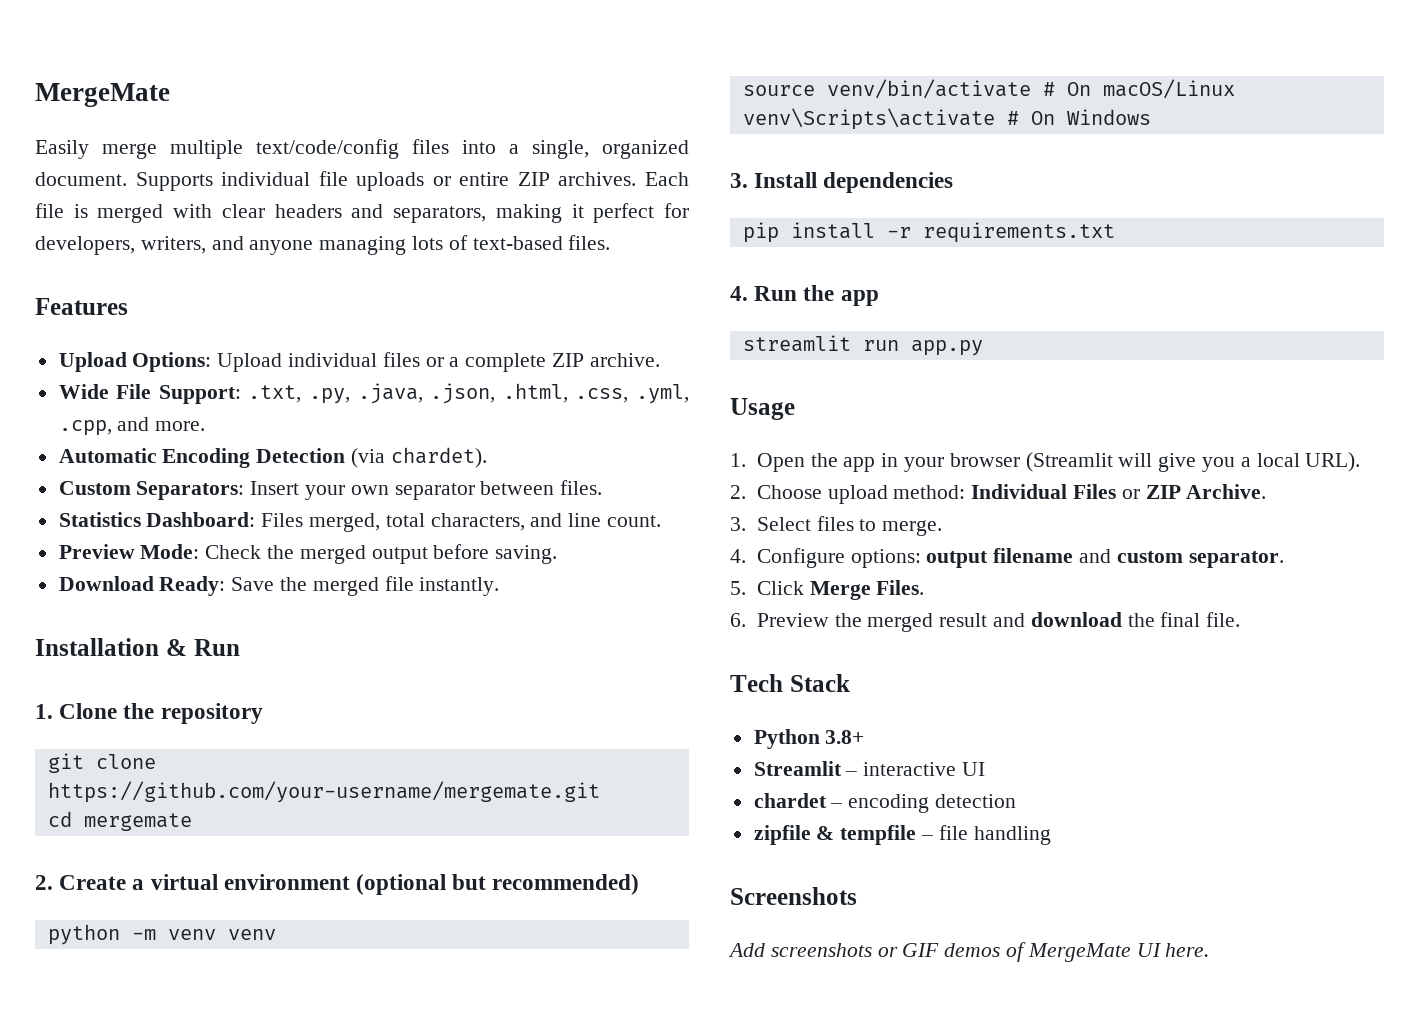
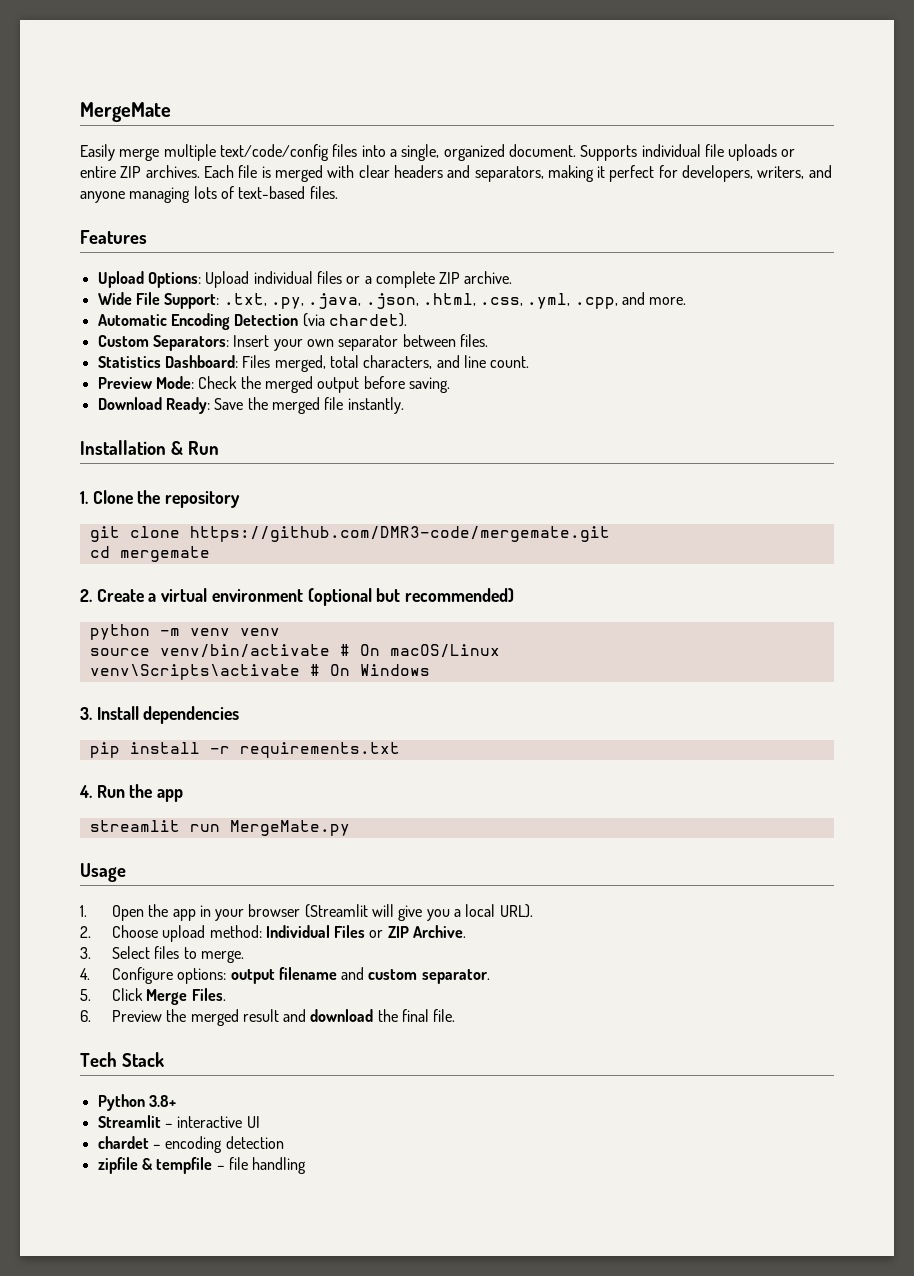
- git clone https://github.com/your-username/mergemate.git
+ git clone https://github.com/DMR3-code/mergemate.git
- streamlit run app.py
+ streamlit run MergeMate.py
- Screenshots
- Add screenshots or GIF demos of MergeMate UI here.

